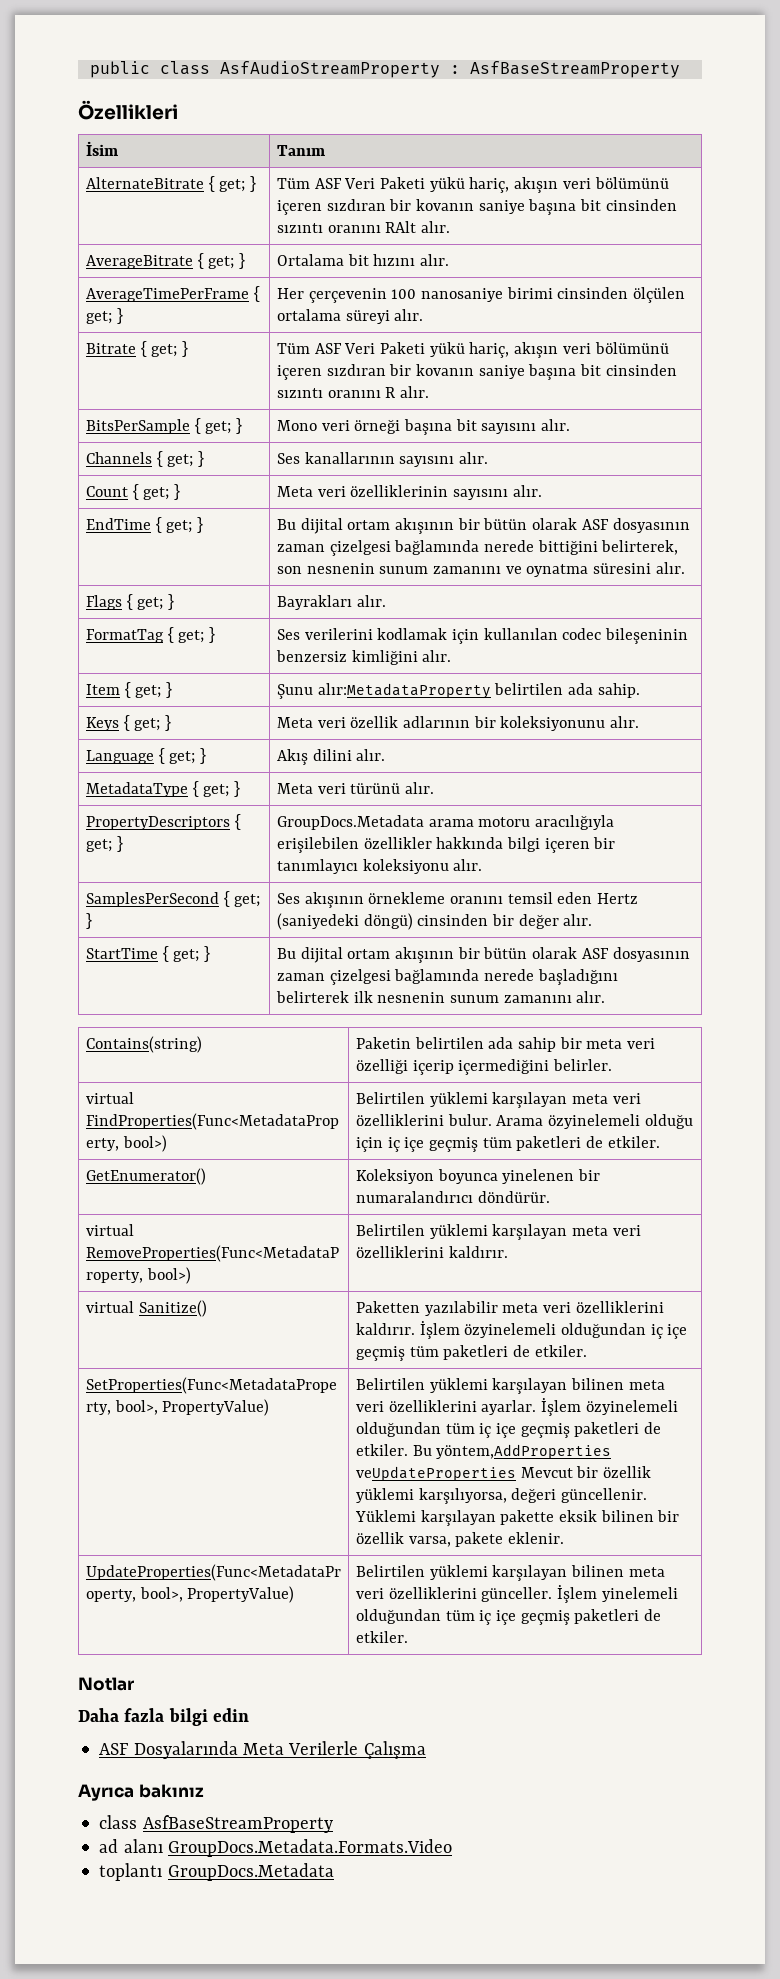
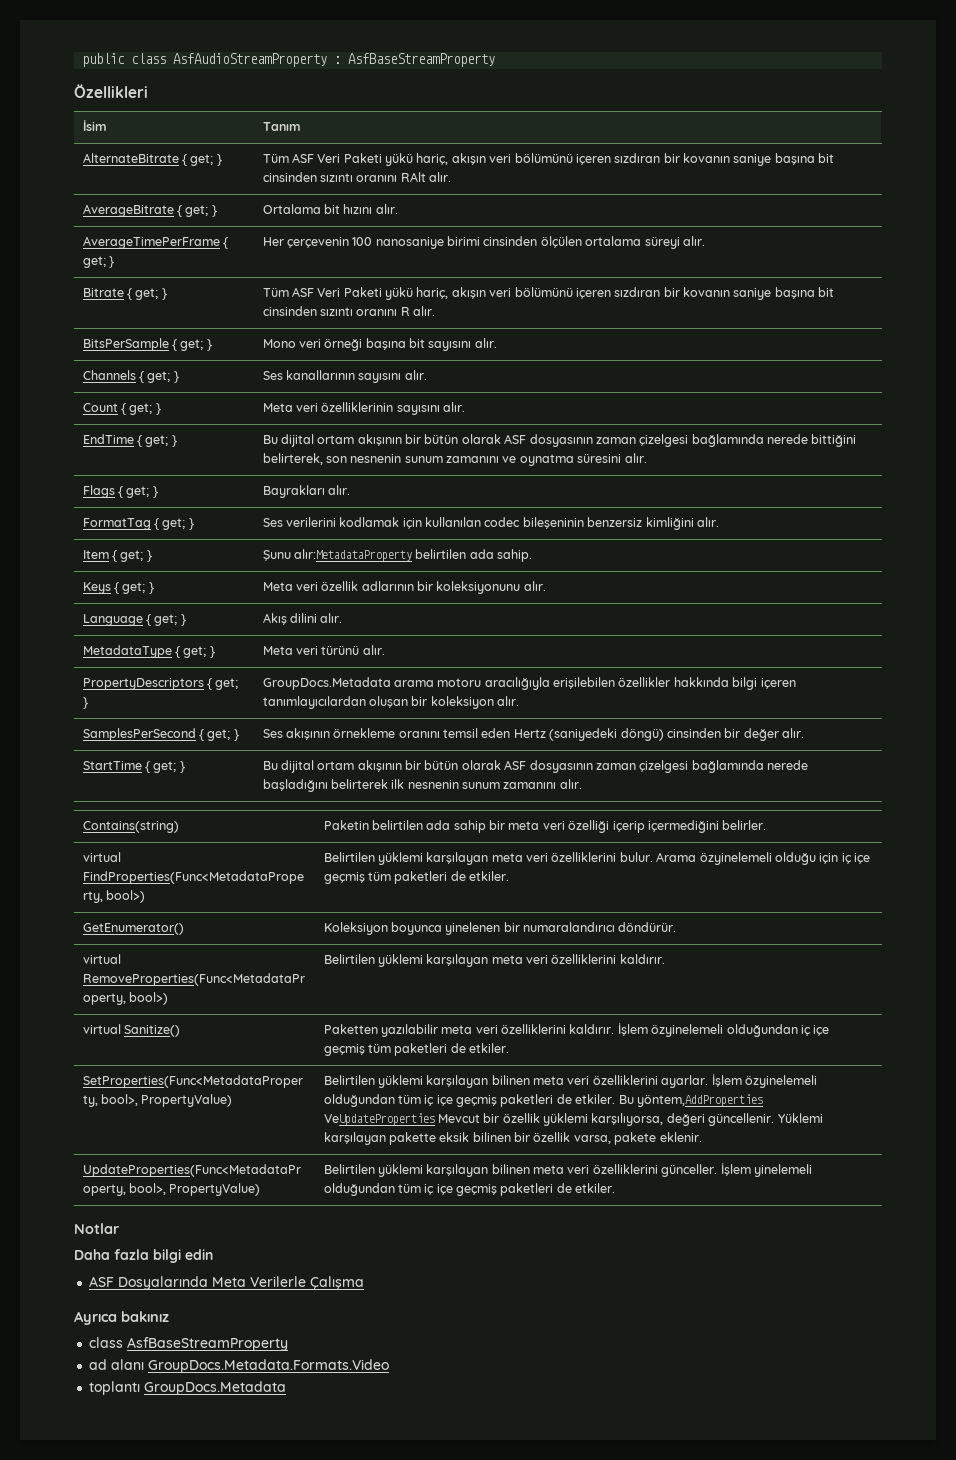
- PropertyDescriptors { get; } | GroupDocs.Metadata arama motoru aracılığıyla erişilebilen özellikler hakkında bilgi içeren bir tanımlayıcı koleksiyonu alır.
+ PropertyDescriptors { get; } | GroupDocs.Metadata arama motoru aracılığıyla erişilebilen özellikler hakkında bilgi içeren tanımlayıcılardan oluşan bir koleksiyon alır.
- Bu yöntem,AddProperties veUpdateProperties Mevcut bir özellik yüklemi karşılıyorsa, değeri güncellenir.
+ Bu yöntem,AddProperties VeUpdateProperties Mevcut bir özellik yüklemi karşılıyorsa, değeri güncellenir.

